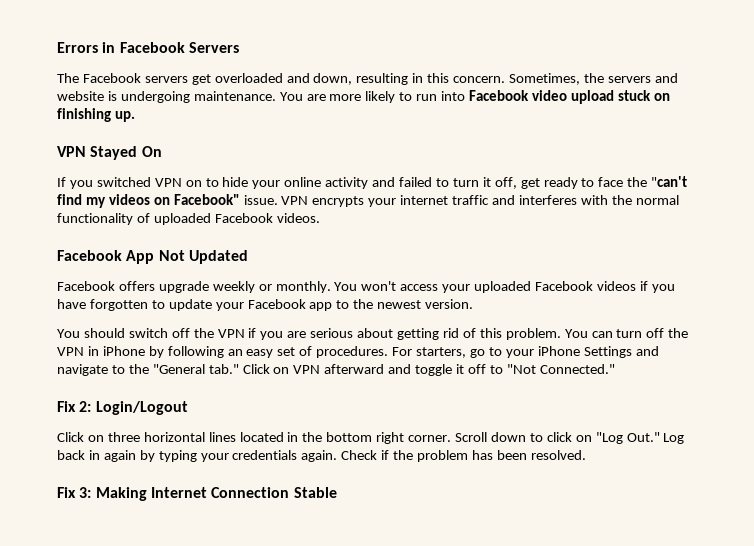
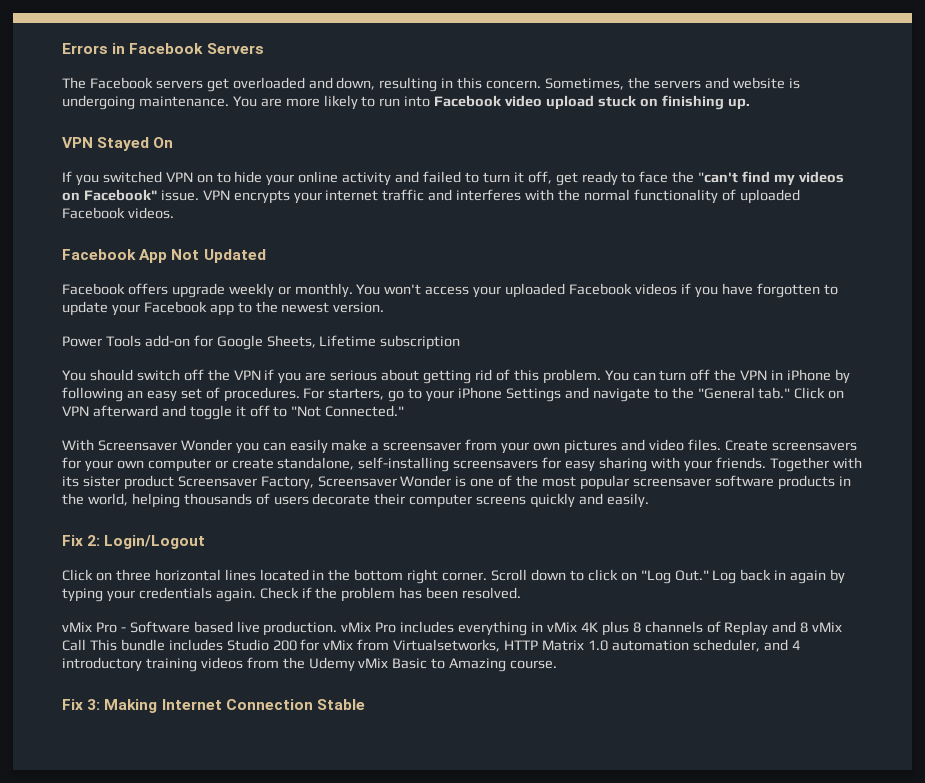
+ Power Tools add-on for Google Sheets, Lifetime subscription
+ With Screensaver Wonder you can easily make a screensaver from your own pictures and video files. Create screensavers for your own computer or create standalone, self-installing screensavers for easy sharing with your friends. Together with its sister product Screensaver Factory, Screensaver Wonder is one of the most popular screensaver software products in the world, helping thousands of users decorate their computer screens quickly and easily.
+ vMix Pro - Software based live production. vMix Pro includes everything in vMix 4K plus 8 channels of Replay and 8 vMix Call This bundle includes Studio 200 for vMix from Virtualsetworks, HTTP Matrix 1.0 automation scheduler, and 4 introductory training videos from the Udemy vMix Basic to Amazing course.

